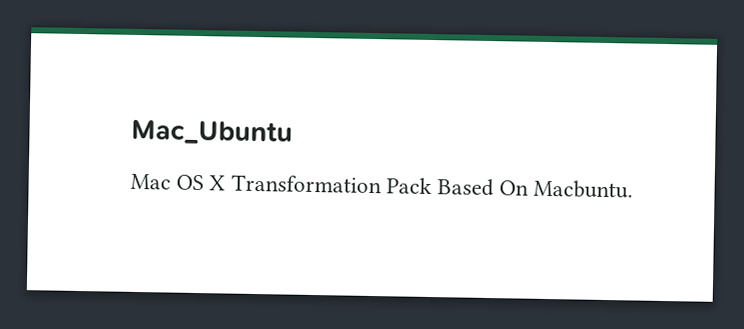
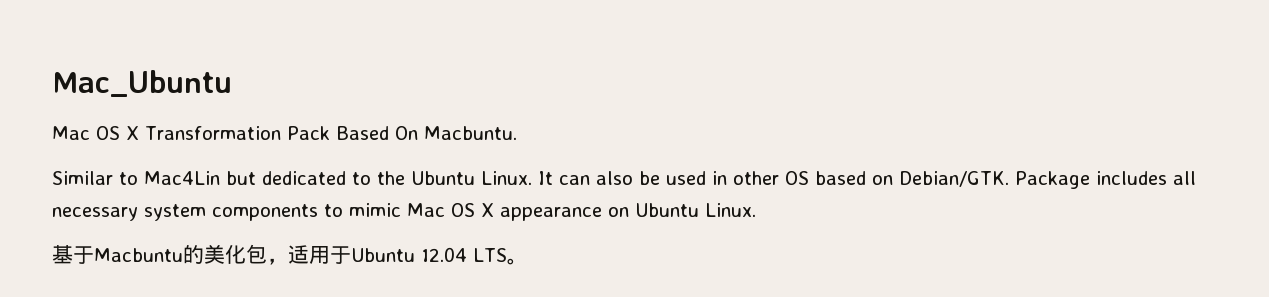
+ Similar to Mac4Lin but dedicated to the Ubuntu Linux. It can also be used in other OS based on Debian/GTK. Package includes all necessary system components to mimic Mac OS X appearance on Ubuntu Linux.
+ 基于Macbuntu的美化包，适用于Ubuntu 12.04 LTS。

